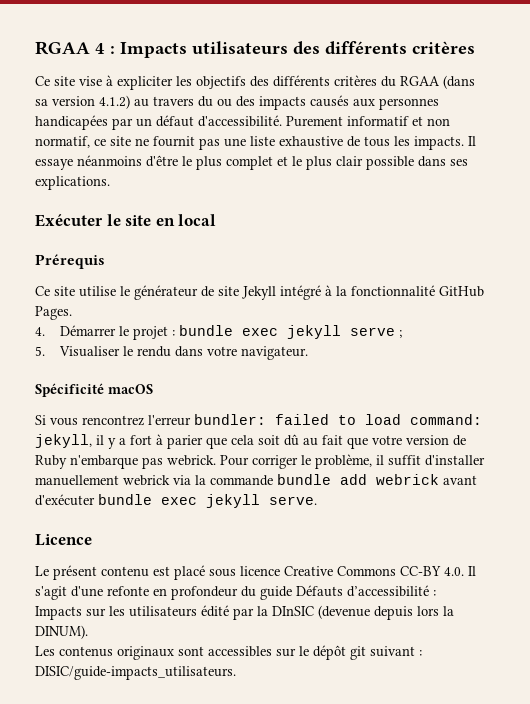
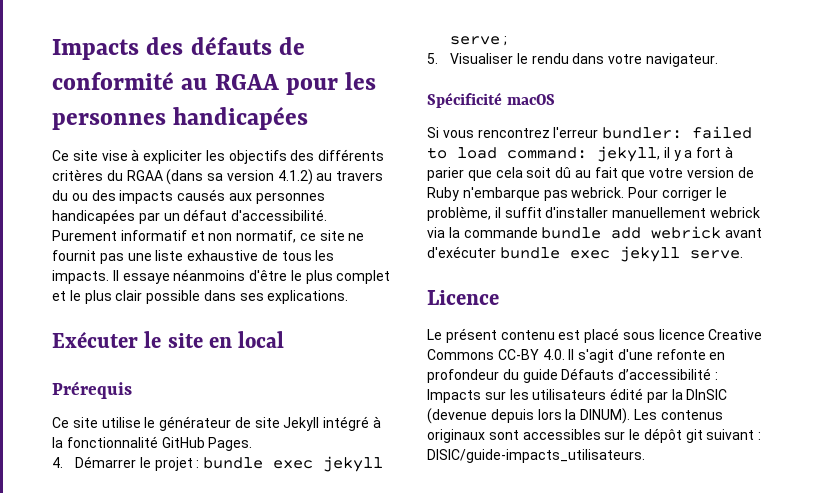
- RGAA 4 : Impacts utilisateurs des différents critères
+ Impacts des défauts de conformité au RGAA pour les personnes handicapées
- Le présent contenu est placé sous licence Creative Commons CC-BY 4.0. Il s'agit d'une refonte en profondeur du guide Défauts d’accessibilité : Impacts sur les utilisateurs édité par la DInSIC (devenue depuis lors la DINUM).
- Les contenus originaux sont accessibles sur le dépôt git suivant : DISIC/guide-impacts_utilisateurs.
+ Le présent contenu est placé sous licence Creative Commons CC-BY 4.0. Il s'agit d'une refonte en profondeur du guide Défauts d’accessibilité : Impacts sur les utilisateurs édité par la DInSIC (devenue depuis lors la DINUM). Les contenus originaux sont accessibles sur le dépôt git suivant : DISIC/guide-impacts_utilisateurs.

